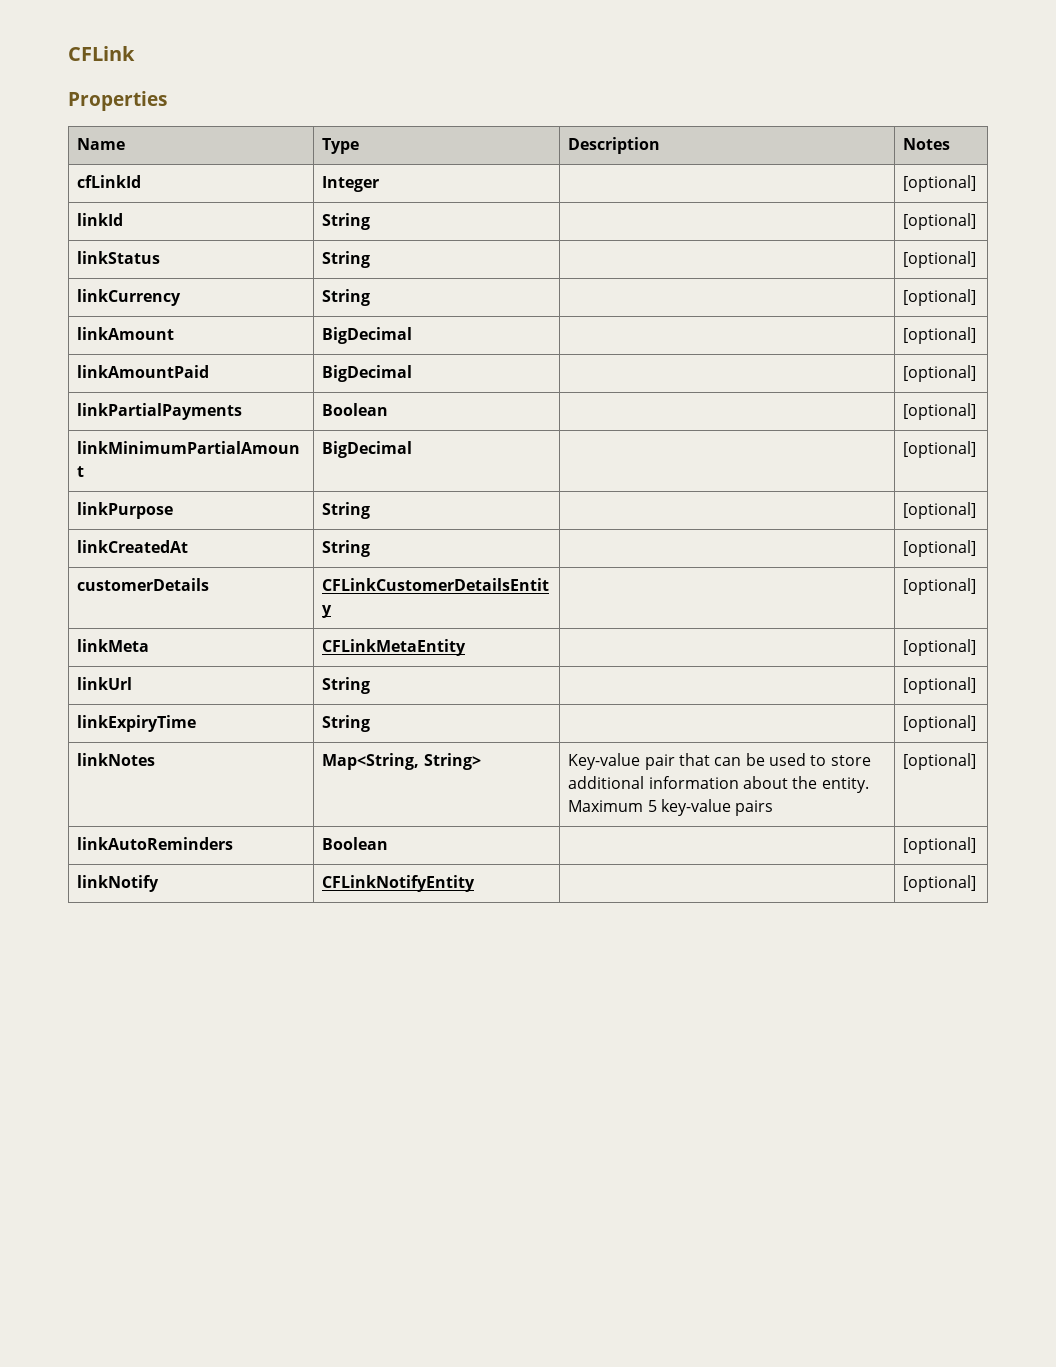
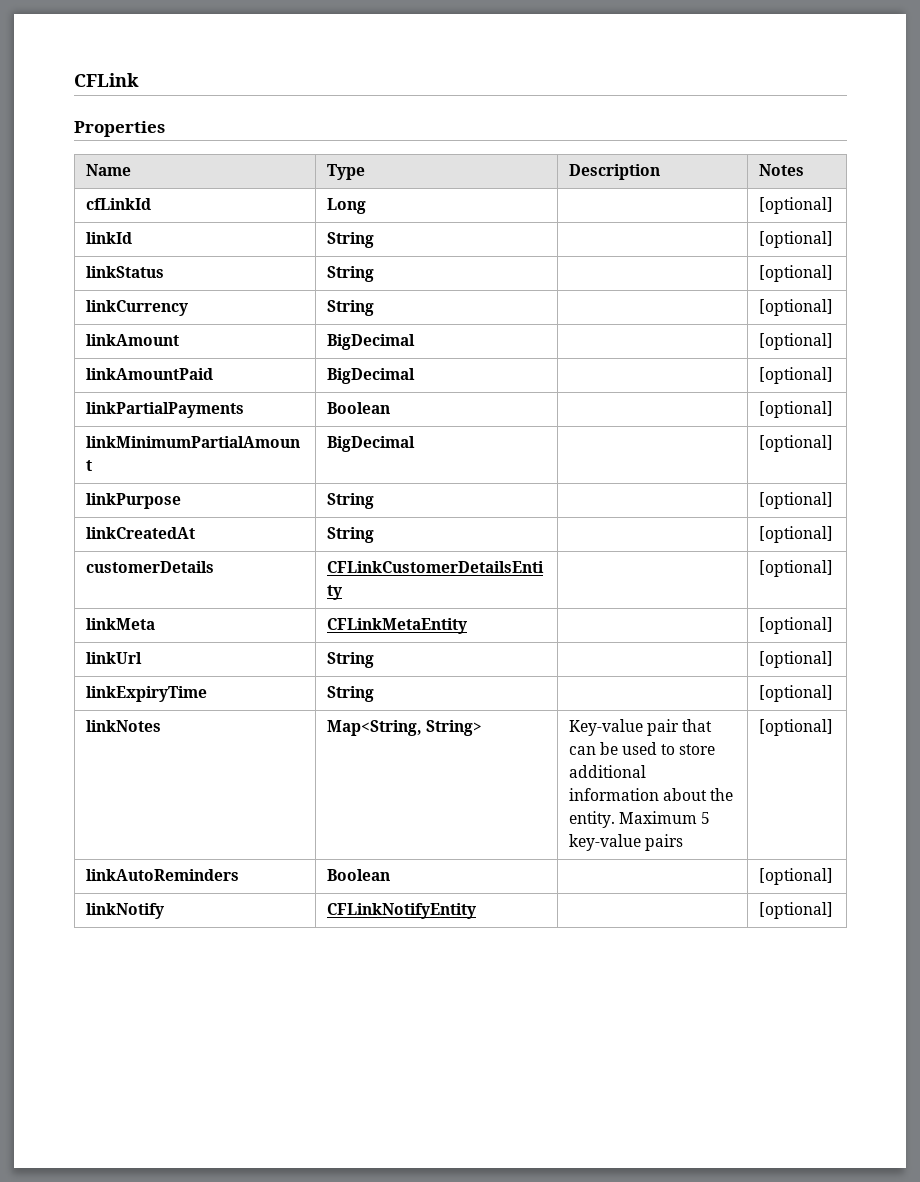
- cfLinkId | Integer | | [optional]
+ cfLinkId | Long | | [optional]

